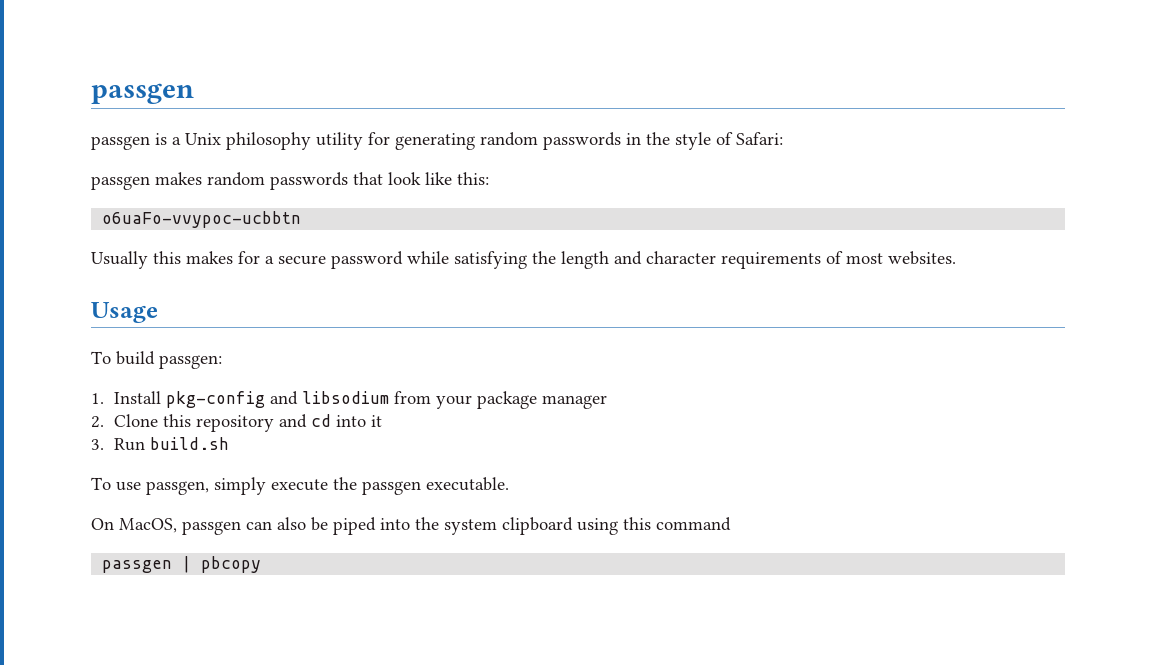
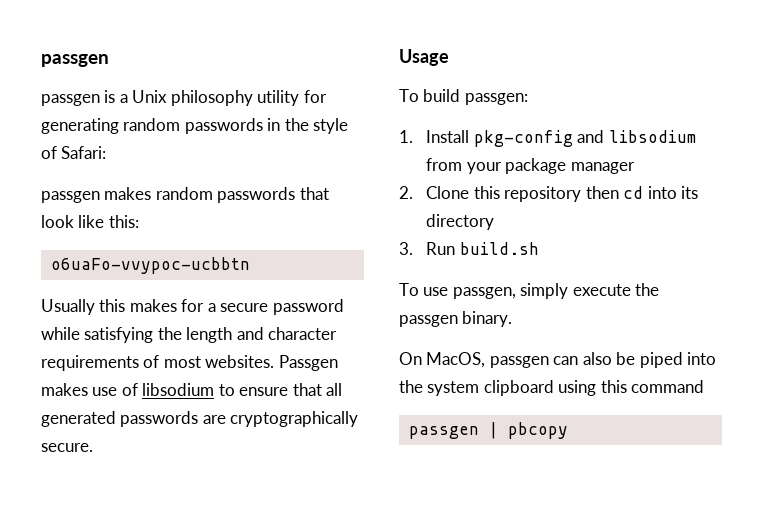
+ Passgen makes use of libsodium to ensure that all generated passwords are cryptographically secure.
- 2. Clone this repository and cd into it
+ 2. Clone this repository then cd into its directory
- To use passgen, simply execute the passgen executable.
+ To use passgen, simply execute the passgen binary.

